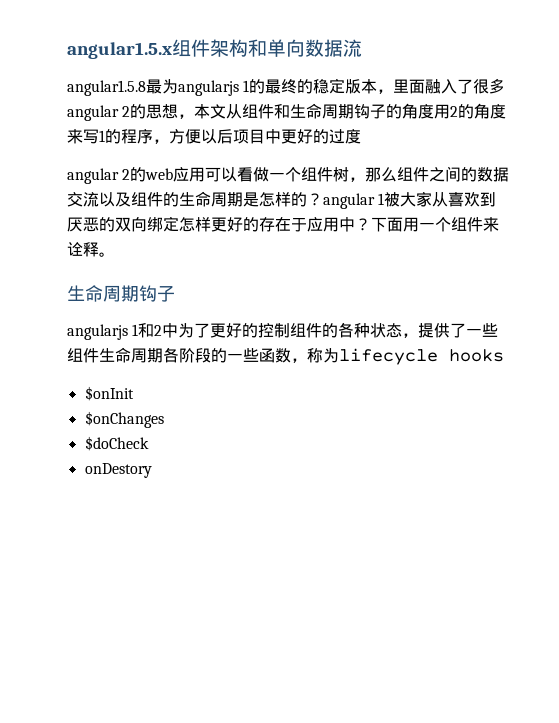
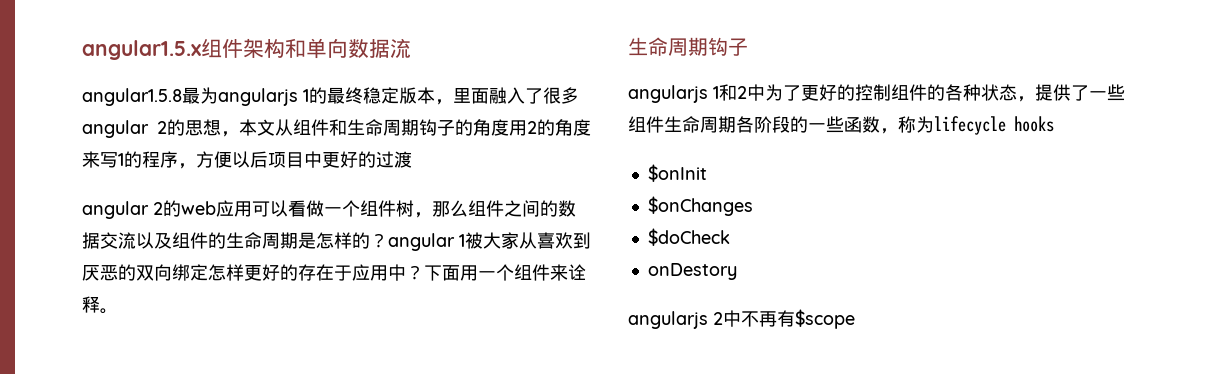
- angular1.5.8最为angularjs 1的最终的稳定版本，里面融入了很多angular 2的思想，本文从组件和生命周期钩子的角度用2的角度来写1的程序，方便以后项目中更好的过度
+ angular1.5.8最为angularjs 1的最终稳定版本，里面融入了很多angular 2的思想，本文从组件和生命周期钩子的角度用2的角度来写1的程序，方便以后项目中更好的过渡
+ angularjs 2中不再有$scope

